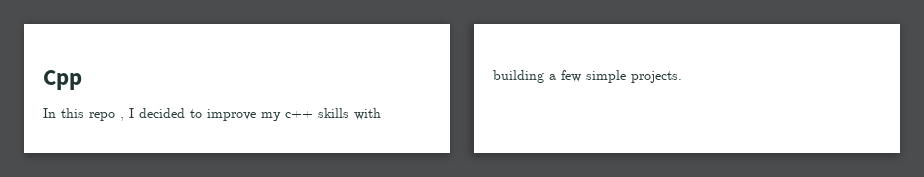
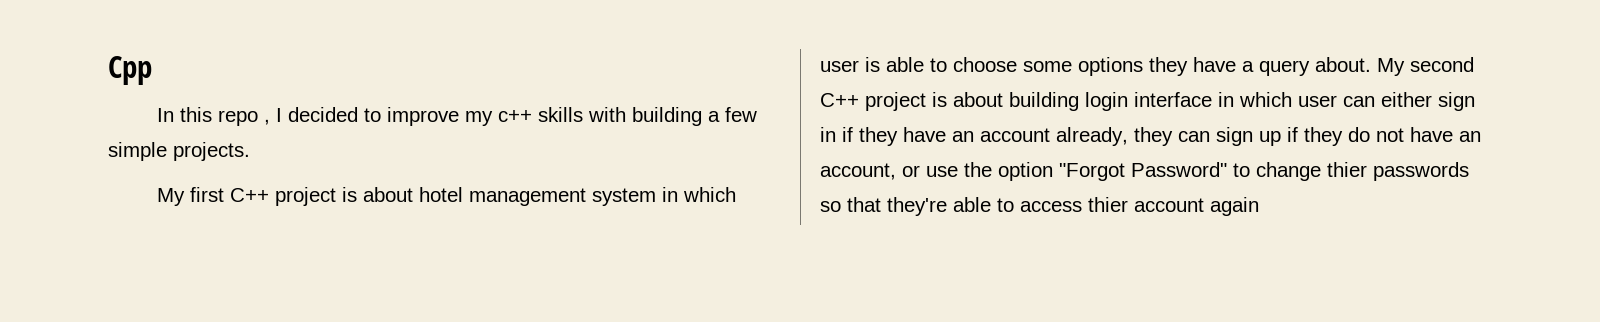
+ My first C++ project is about hotel management system in which user is able to choose some options they have a query about. My second C++ project is about building login interface in which user can either sign in if they have an account already, they can sign up if they do not have an account, or use the option "Forgot Password" to change thier passwords so that they're able to access thier account again

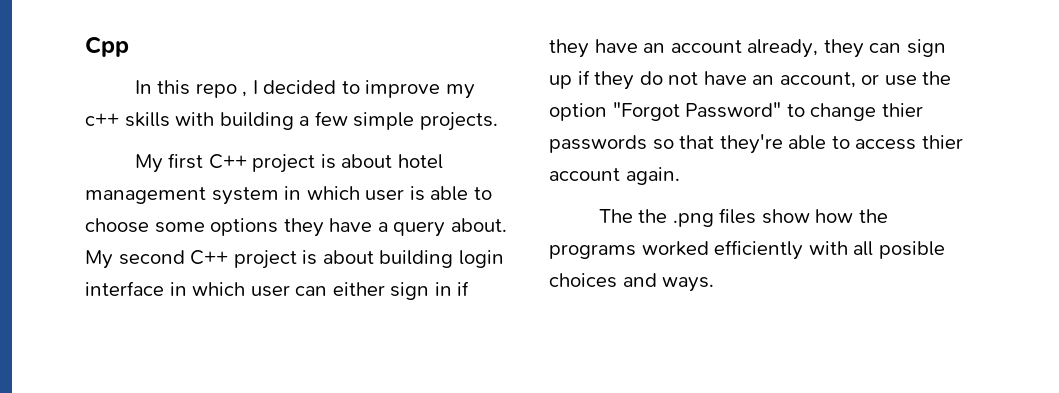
- My second C++ project is about building login interface in which user can either sign in if they have an account already, they can sign up if they do not have an account, or use the option "Forgot Password" to change thier passwords so that they're able to access thier account again
+ My second C++ project is about building login interface in which user can either sign in if they have an account already, they can sign up if they do not have an account, or use the option "Forgot Password" to change thier passwords so that they're able to access thier account again.
+ The the .png files show how the programs worked efficiently with all posible choices and ways.

